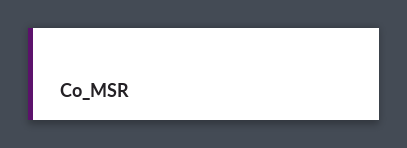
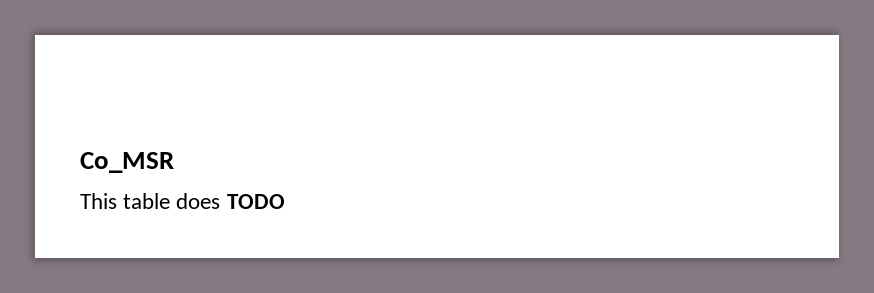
+ This table does TODO

